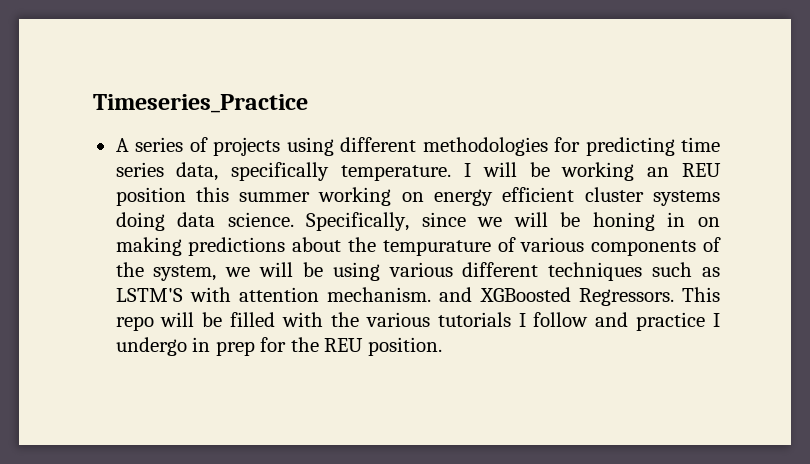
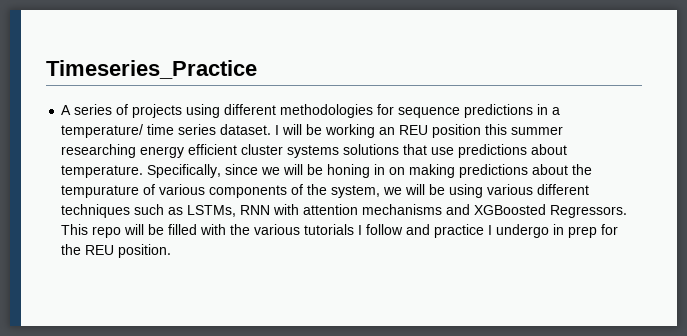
- A series of projects using different methodologies for predicting time series data, specifically temperature.
+ A series of projects using different methodologies for sequence predictions in a temperature/ time series dataset.
- I will be working an REU position this summer working on energy efficient cluster systems doing data science.
+ I will be working an REU position this summer researching energy efficient cluster systems solutions that use predictions about temperature.
- Specifically, since we will be honing in on making predictions about the tempurature of various components of the system, we will be using various different techniques such as LSTM'S with attention mechanism. and XGBoosted Regressors.
+ Specifically, since we will be honing in on making predictions about the tempurature of various components of the system, we will be using various different techniques such as LSTMs, RNN with attention mechanisms and XGBoosted Regressors.

